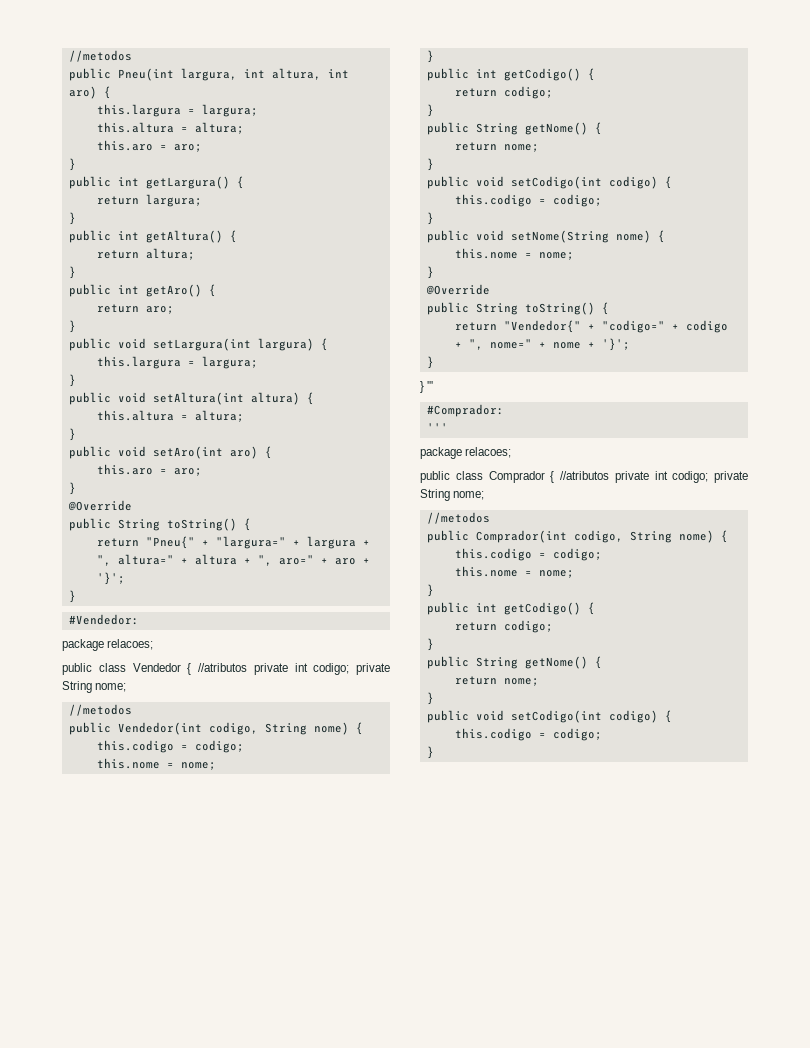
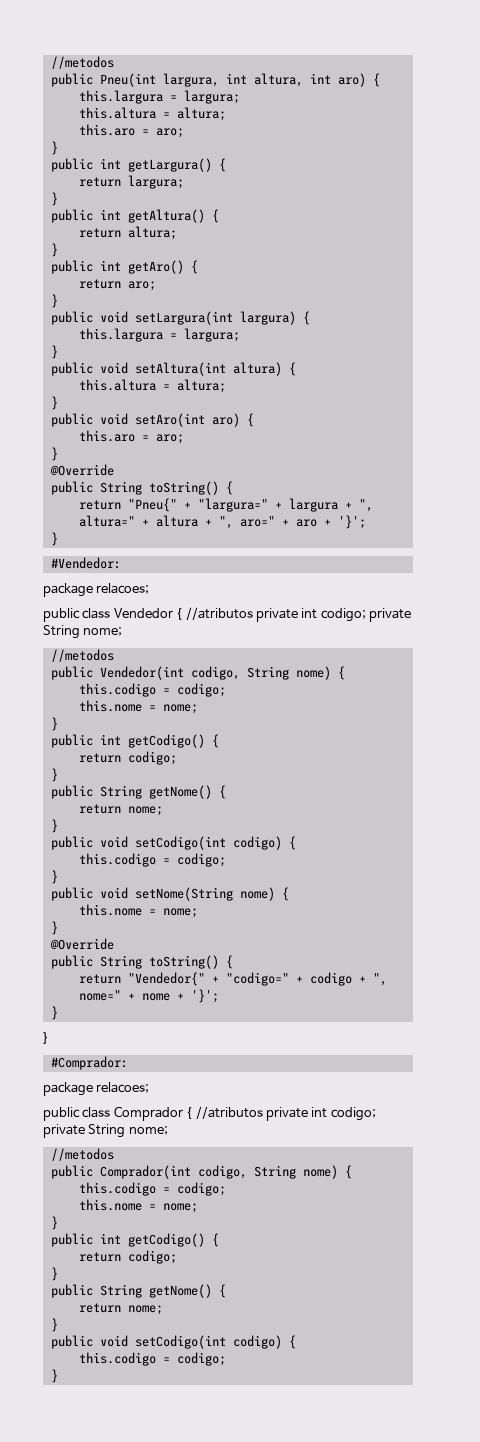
  return "Vendedor{" + "codigo=" + codigo + ", nome=" + nome + '}';
  }
- } '''
+ }
  #Comprador:
- '''

